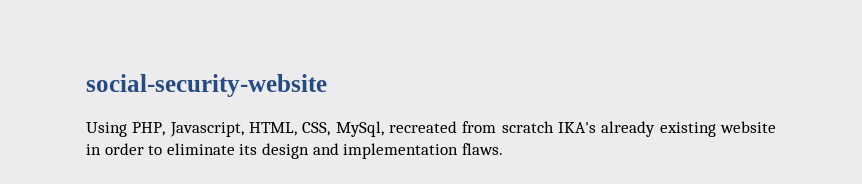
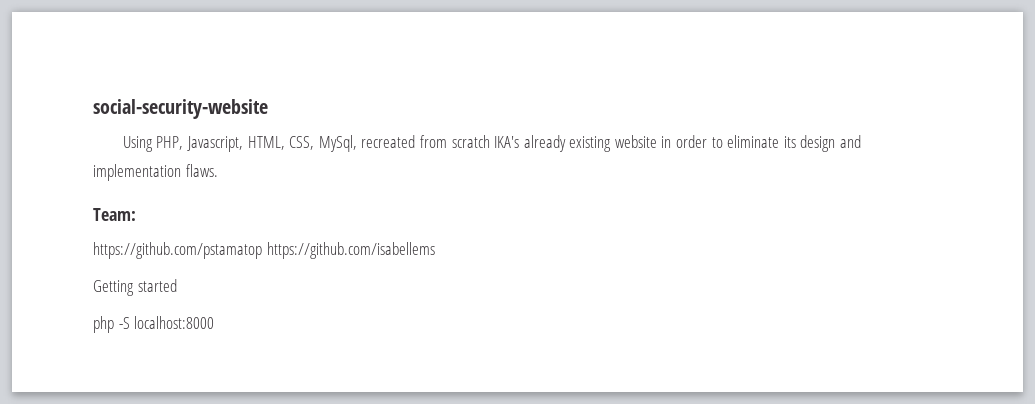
+ Team:
+ https://github.com/pstamatop https://github.com/isabellems
+ Getting started
+ php -S localhost:8000

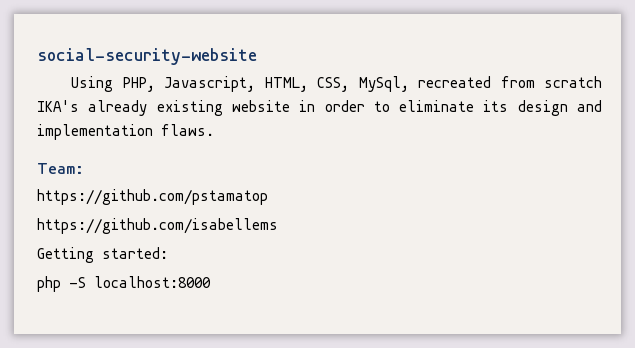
- https://github.com/pstamatop https://github.com/isabellems
+ https://github.com/pstamatop
+ https://github.com/isabellems
- Getting started
+ Getting started:

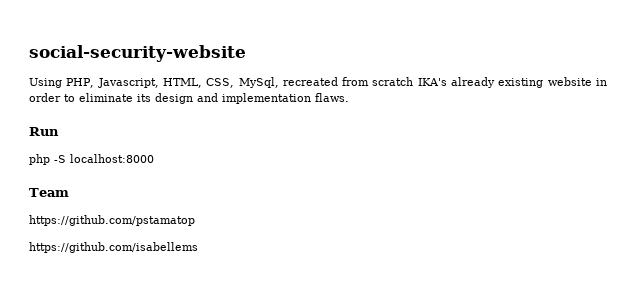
- Team:
+ Run
+ php -S localhost:8000
+ Team
  https://github.com/pstamatop
  https://github.com/isabellems
- Getting started:
- php -S localhost:8000

